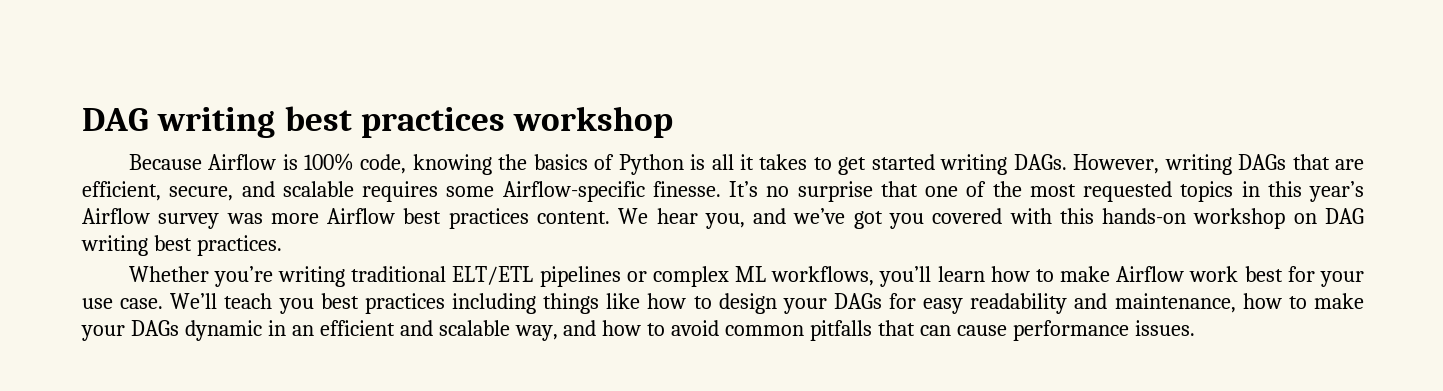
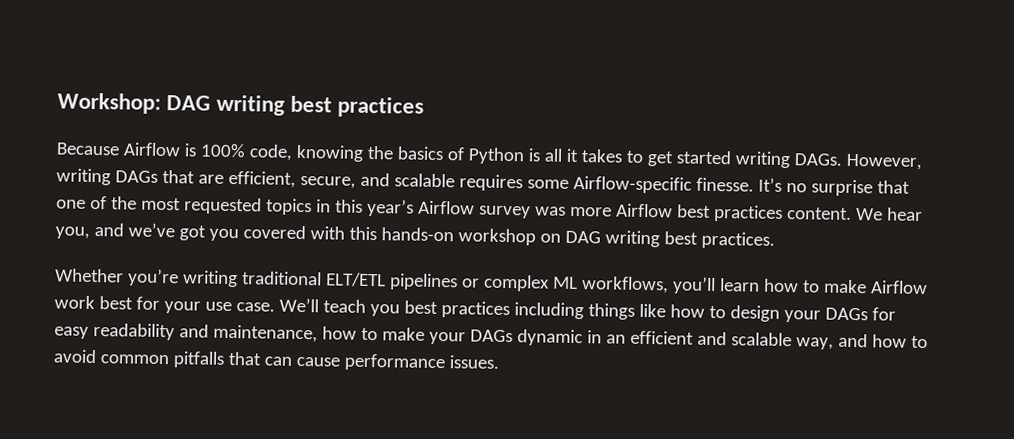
- DAG writing best practices workshop
+ Workshop: DAG writing best practices

